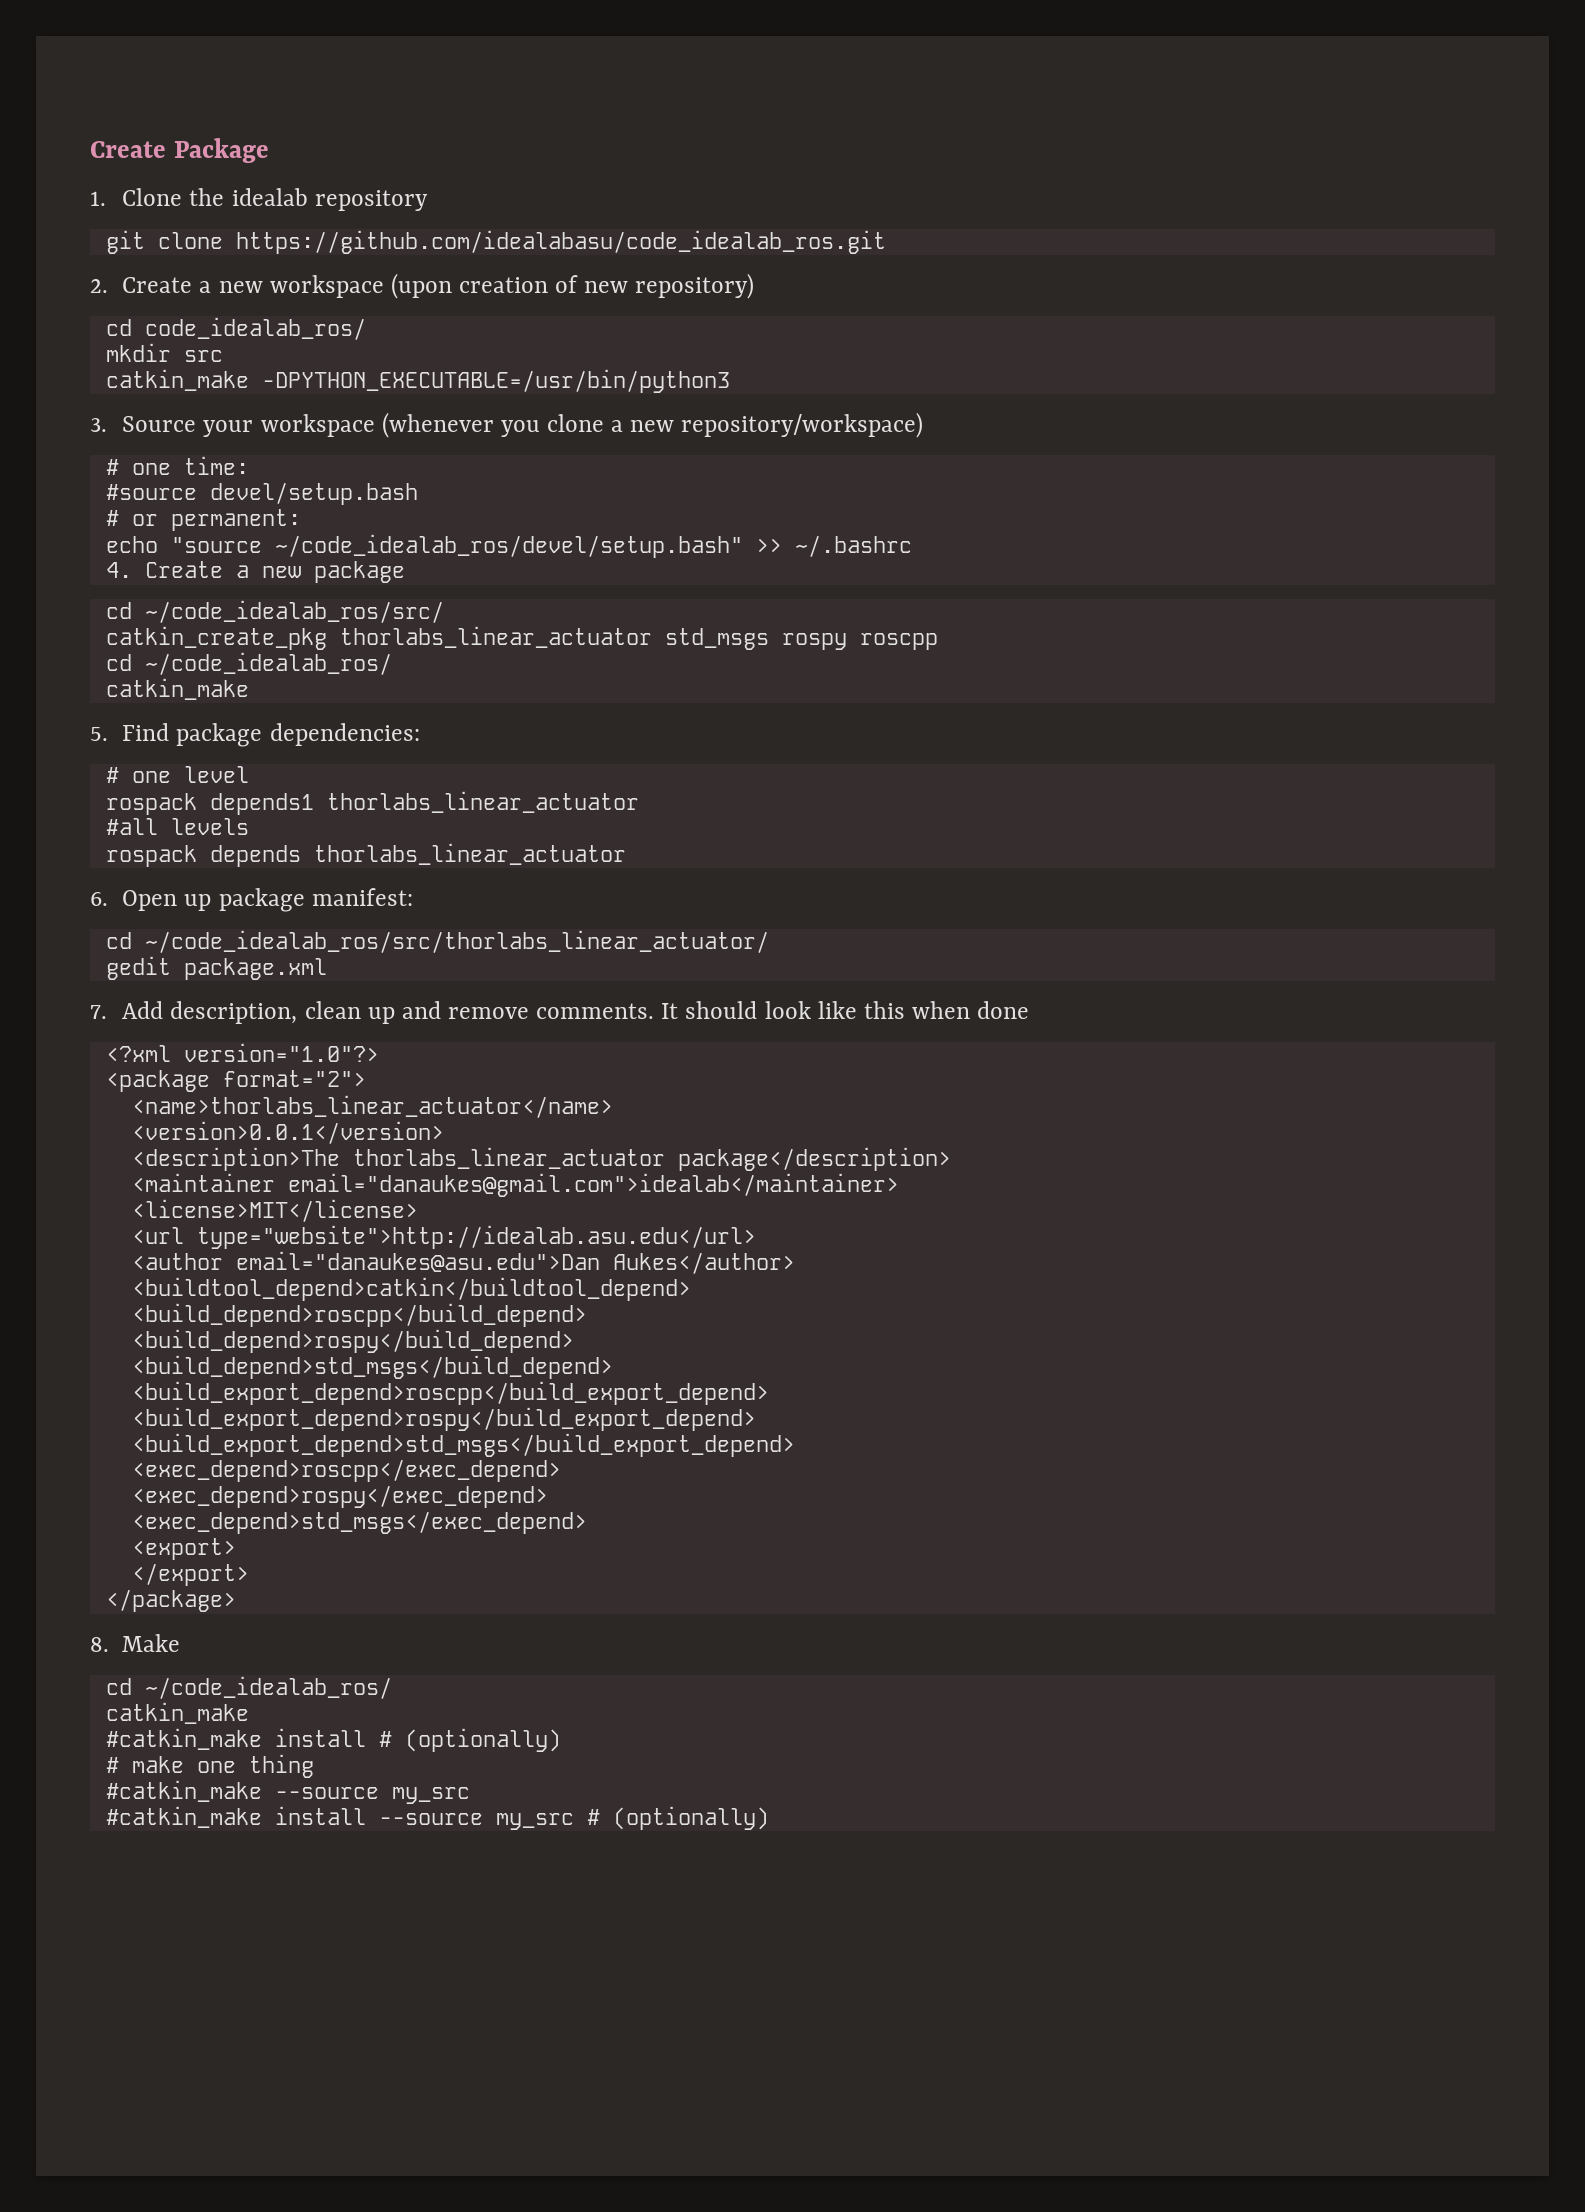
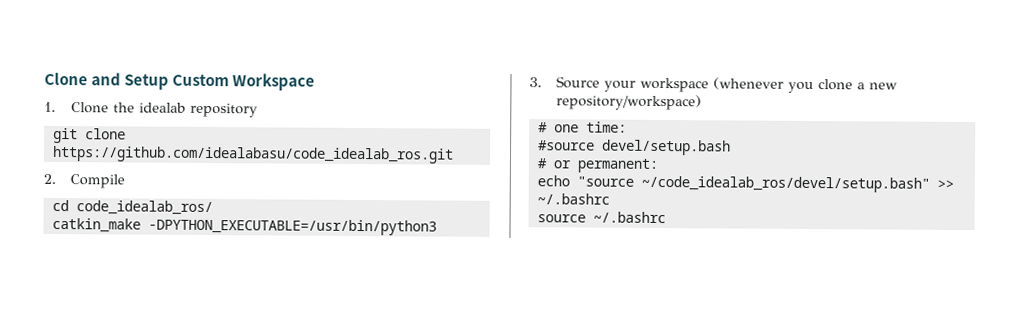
- Create Package
+ Clone and Setup Custom Workspace
- 2. Create a new workspace (upon creation of new repository)
+ 2. Compile
- mkdir src
- 4. Create a new package
- cd ~/code_idealab_ros/src/
- catkin_create_pkg thorlabs_linear_actuator std_msgs rospy roscpp
- cd ~/code_idealab_ros/
- catkin_make
- 5. Find package dependencies:
- # one level
- rospack depends1 thorlabs_linear_actuator
- #all levels
- rospack depends thorlabs_linear_actuator
- 6. Open up package manifest:
- cd ~/code_idealab_ros/src/thorlabs_linear_actuator/
- gedit package.xml
- 7. Add description, clean up and remove comments. It should look like this when done
- <?xml version="1.0"?>
- <package format="2">
- <name>thorlabs_linear_actuator</name>
- <version>0.0.1</version>
- <description>The thorlabs_linear_actuator package</description>
- <maintainer email="danaukes@gmail.com">idealab</maintainer>
- <license>MIT</license>
- <url type="website">http://idealab.asu.edu</url>
- <author email="danaukes@asu.edu">Dan Aukes</author>
- <buildtool_depend>catkin</buildtool_depend>
- <build_depend>roscpp</build_depend>
- <build_depend>rospy</build_depend>
- <build_depend>std_msgs</build_depend>
- <build_export_depend>roscpp</build_export_depend>
- <build_export_depend>rospy</build_export_depend>
- <build_export_depend>std_msgs</build_export_depend>
- <exec_depend>roscpp</exec_depend>
- <exec_depend>rospy</exec_depend>
- <exec_depend>std_msgs</exec_depend>
- <export>
- </export>
- </package>
- 8. Make
- cd ~/code_idealab_ros/
- catkin_make
- #catkin_make install # (optionally)
- # make one thing
- #catkin_make --source my_src
- #catkin_make install --source my_src # (optionally)
+ source ~/.bashrc

